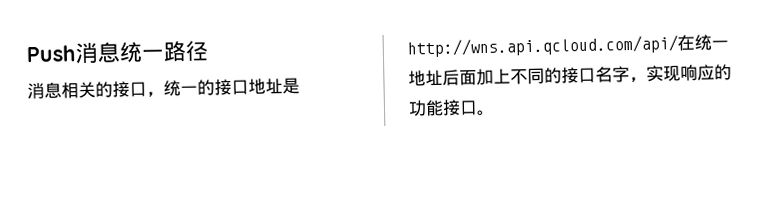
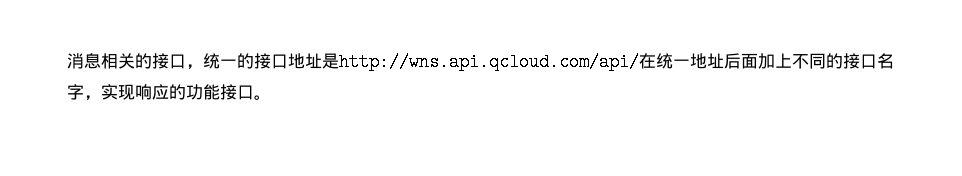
- Push消息统一路径

